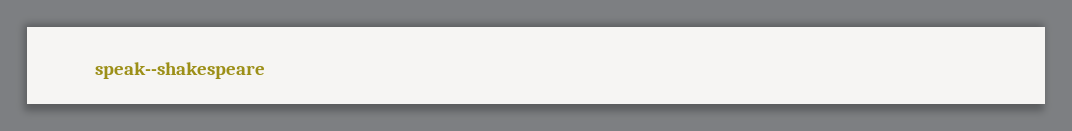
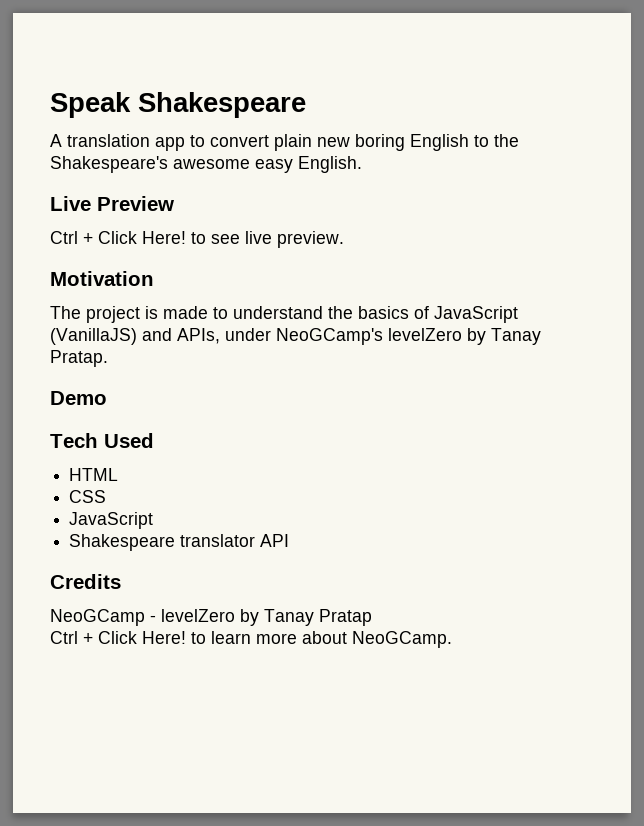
- speak--shakespeare
+ Speak Shakespeare
+ A translation app to convert plain new boring English to the Shakespeare's awesome easy English.
+ Live Preview
+ Ctrl + Click Here! to see live preview.
+ Motivation
+ The project is made to understand the basics of JavaScript (VanillaJS) and APIs, under NeoGCamp's levelZero by Tanay Pratap.
+ Demo
+ Tech Used
+ HTML
+ CSS
+ JavaScript
+ Shakespeare translator API
+ Credits
+ NeoGCamp - levelZero by Tanay Pratap
+ Ctrl + Click Here! to learn more about NeoGCamp.

